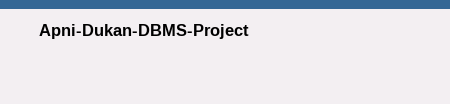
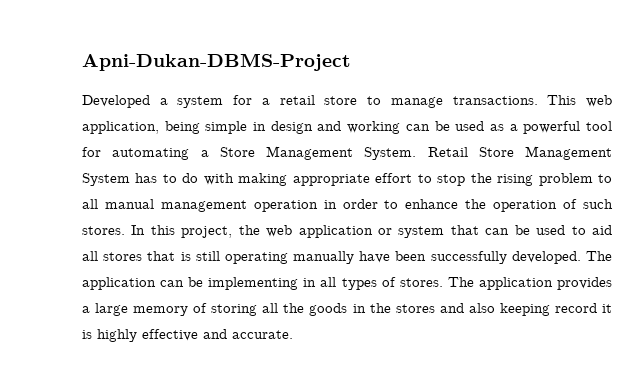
+ Developed a system for a retail store to manage transactions. This web application, being simple in design and working can be used as a powerful tool for automating a Store Management System. Retail Store Management System has to do with making appropriate effort to stop the rising problem to all manual management operation in order to enhance the operation of such stores. In this project, the web application or system that can be used to aid all stores that is still operating manually have been successfully developed. The application can be implementing in all types of stores. The application provides a large memory of storing all the goods in the stores and also keeping record it is highly effective and accurate.

